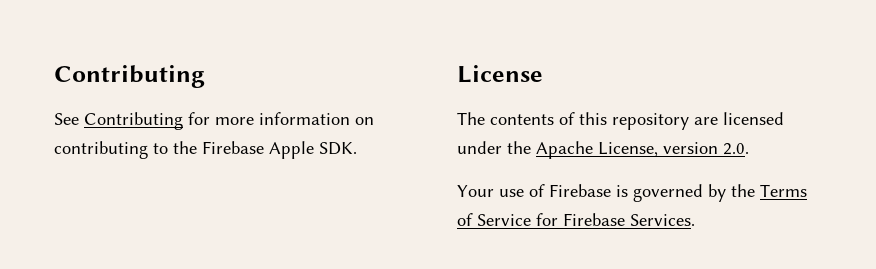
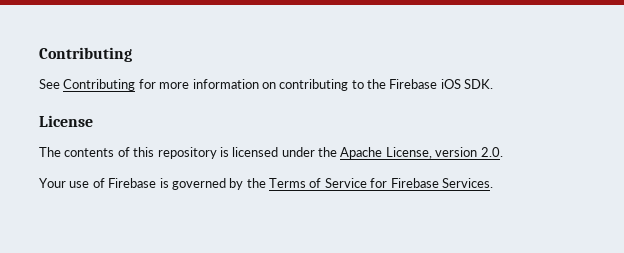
- See Contributing for more information on contributing to the Firebase Apple SDK.
+ See Contributing for more information on contributing to the Firebase iOS SDK.
- The contents of this repository are licensed under the Apache License, version 2.0.
+ The contents of this repository is licensed under the Apache License, version 2.0.

